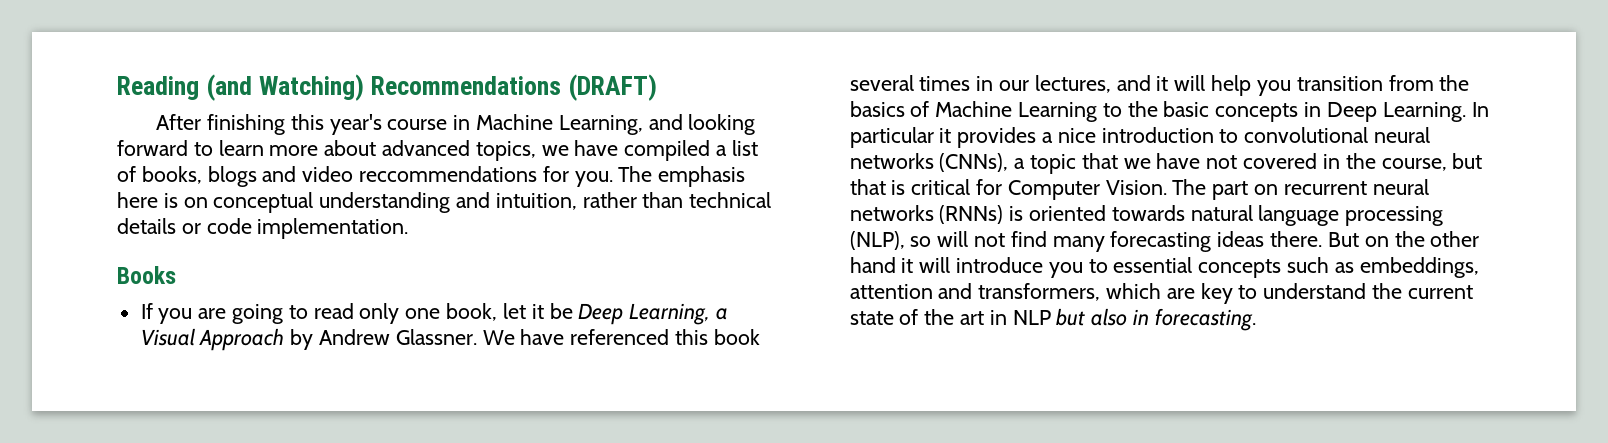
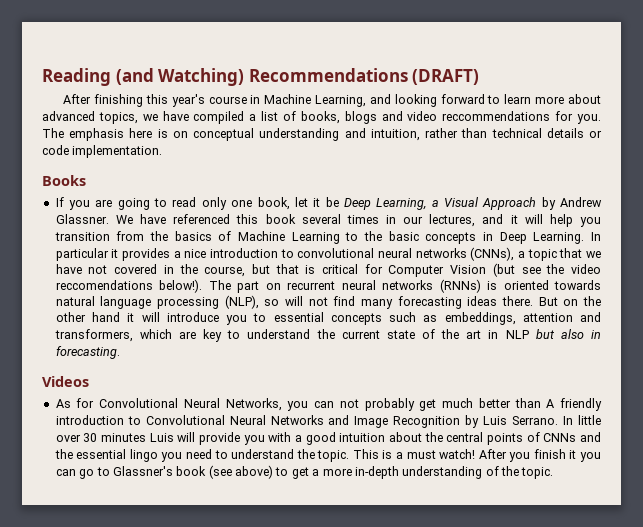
- In particular it provides a nice introduction to convolutional neural networks (CNNs), a topic that we have not covered in the course, but that is critical for Computer Vision.
+ In particular it provides a nice introduction to convolutional neural networks (CNNs), a topic that we have not covered in the course, but that is critical for Computer Vision (but see the video reccomendations below!).
+ Videos
+ As for Convolutional Neural Networks, you can not probably get much better than A friendly introduction to Convolutional Neural Networks and Image Recognition by Luis Serrano. In little over 30 minutes Luis will provide you with a good intuition about the central points of CNNs and the essential lingo you need to understand the topic. This is a must watch! After you finish it you can go to Glassner's book (see above) to get a more in-depth understanding of the topic.

